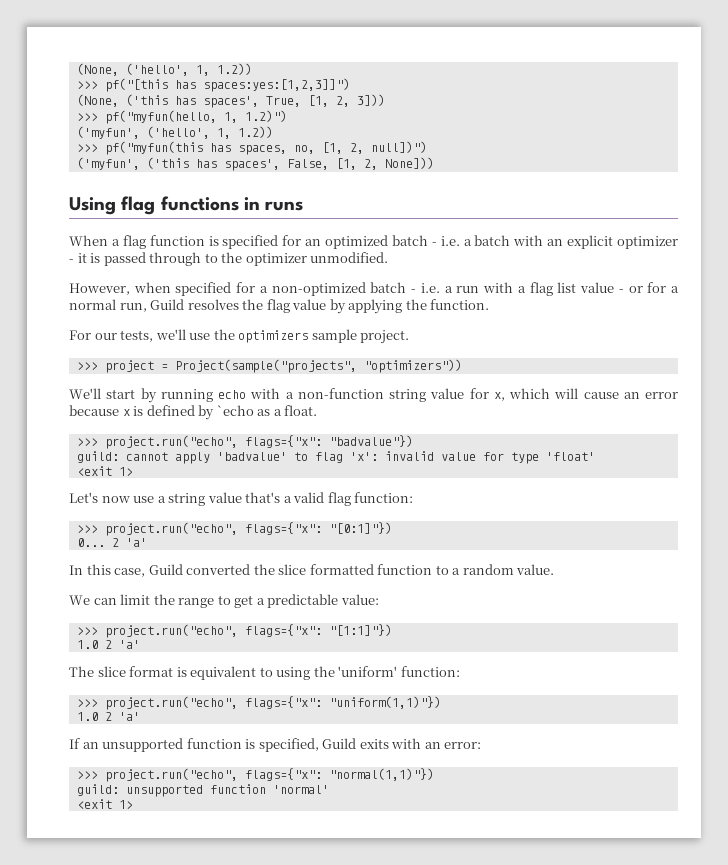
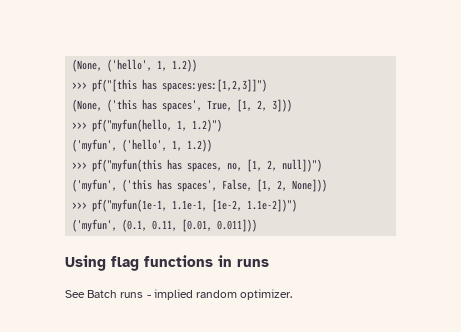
+ >>> pf("myfun(1e-1, 1.1e-1, [1e-2, 1.1e-2])")
+ ('myfun', (0.1, 0.11, [0.01, 0.011]))
- When a flag function is specified for an optimized batch - i.e. a batch with an explicit optimizer - it is passed through to the optimizer unmodified.
- However, when specified for a non-optimized batch - i.e. a run with a flag list value - or for a normal run, Guild resolves the flag value by applying the function.
- For our tests, we'll use the optimizers sample project.
- >>> project = Project(sample("projects", "optimizers"))
- We'll start by running echo with a non-function string value for x, which will cause an error because x is defined by `echo as a float.
- >>> project.run("echo", flags={"x": "badvalue"})
- guild: cannot apply 'badvalue' to flag 'x': invalid value for type 'float'
- <exit 1>
- Let's now use a string value that's a valid flag function:
- >>> project.run("echo", flags={"x": "[0:1]"})
- 0... 2 'a'
- In this case, Guild converted the slice formatted function to a random value.
- We can limit the range to get a predictable value:
- >>> project.run("echo", flags={"x": "[1:1]"})
- 1.0 2 'a'
- The slice format is equivalent to using the 'uniform' function:
- >>> project.run("echo", flags={"x": "uniform(1,1)"})
- 1.0 2 'a'
- If an unsupported function is specified, Guild exits with an error:
- >>> project.run("echo", flags={"x": "normal(1,1)"})
- guild: unsupported function 'normal'
- <exit 1>
+ See Batch runs - implied random optimizer.

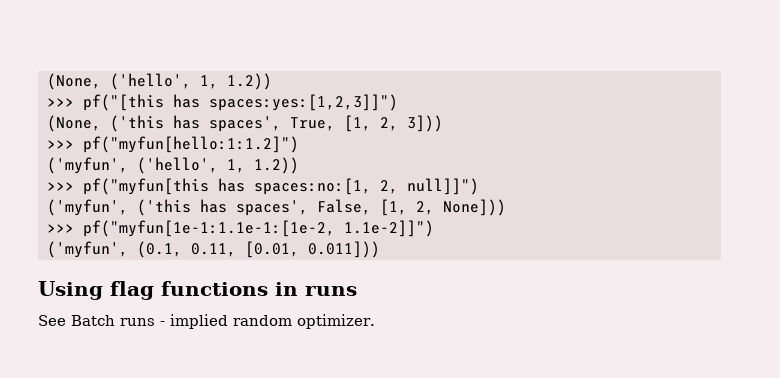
- >>> pf("myfun(hello, 1, 1.2)")
+ >>> pf("myfun[hello:1:1.2]")
- >>> pf("myfun(this has spaces, no, [1, 2, null])")
+ >>> pf("myfun[this has spaces:no:[1, 2, null]]")
- >>> pf("myfun(1e-1, 1.1e-1, [1e-2, 1.1e-2])")
+ >>> pf("myfun[1e-1:1.1e-1:[1e-2, 1.1e-2]]")

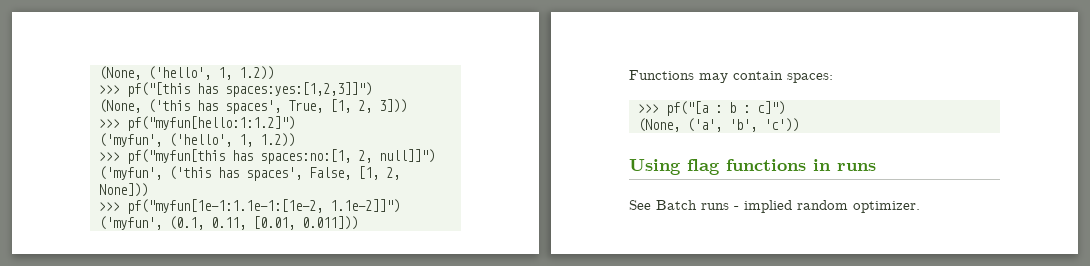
+ Functions may contain spaces:
+ >>> pf("[a : b : c]")
+ (None, ('a', 'b', 'c'))

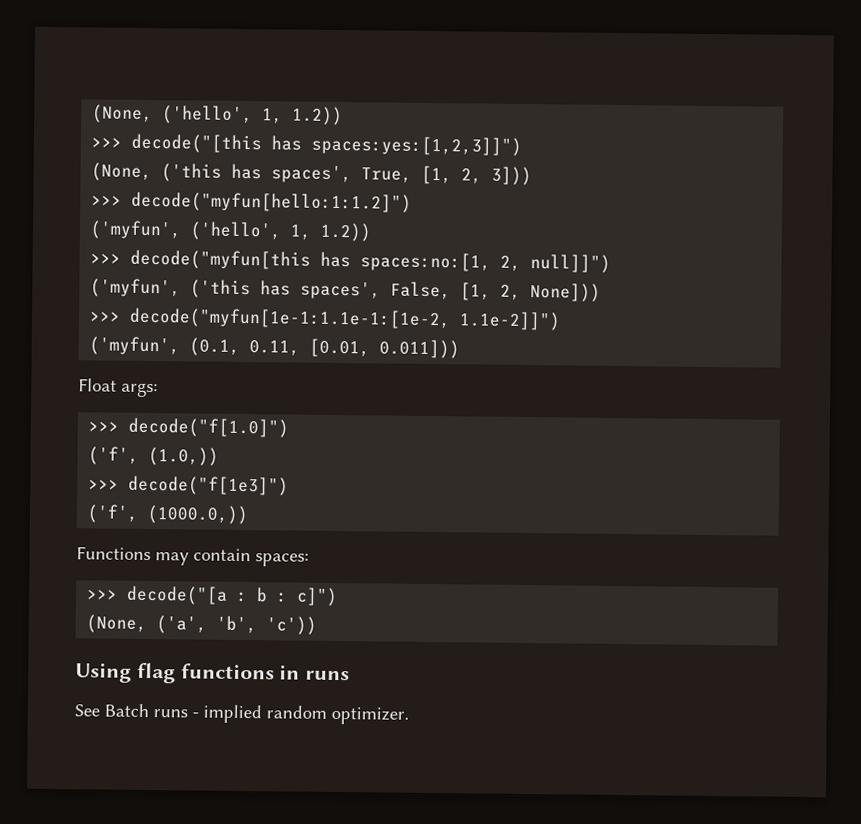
- >>> pf("[this has spaces:yes:[1,2,3]]")
+ >>> decode("[this has spaces:yes:[1,2,3]]")
- >>> pf("myfun[hello:1:1.2]")
+ >>> decode("myfun[hello:1:1.2]")
- >>> pf("myfun[this has spaces:no:[1, 2, null]]")
+ >>> decode("myfun[this has spaces:no:[1, 2, null]]")
- >>> pf("myfun[1e-1:1.1e-1:[1e-2, 1.1e-2]]")
+ >>> decode("myfun[1e-1:1.1e-1:[1e-2, 1.1e-2]]")
+ Float args:
+ >>> decode("f[1.0]")
+ ('f', (1.0,))
+ >>> decode("f[1e3]")
+ ('f', (1000.0,))
- >>> pf("[a : b : c]")
+ >>> decode("[a : b : c]")

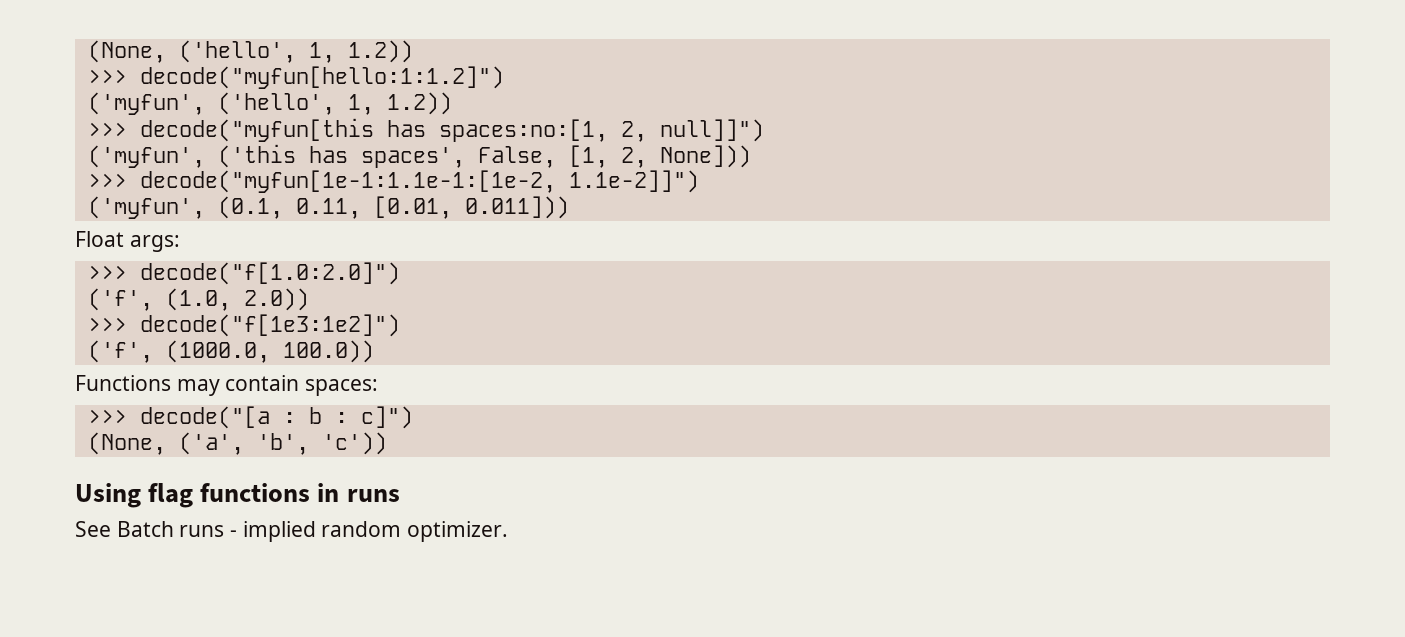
- >>> decode("[this has spaces:yes:[1,2,3]]")
- (None, ('this has spaces', True, [1, 2, 3]))
- >>> decode("f[1.0]")
- ('f', (1.0,))
- >>> decode("f[1e3]")
- ('f', (1000.0,))
+ >>> decode("f[1.0:2.0]")
+ ('f', (1.0, 2.0))
+ >>> decode("f[1e3:1e2]")
+ ('f', (1000.0, 100.0))

